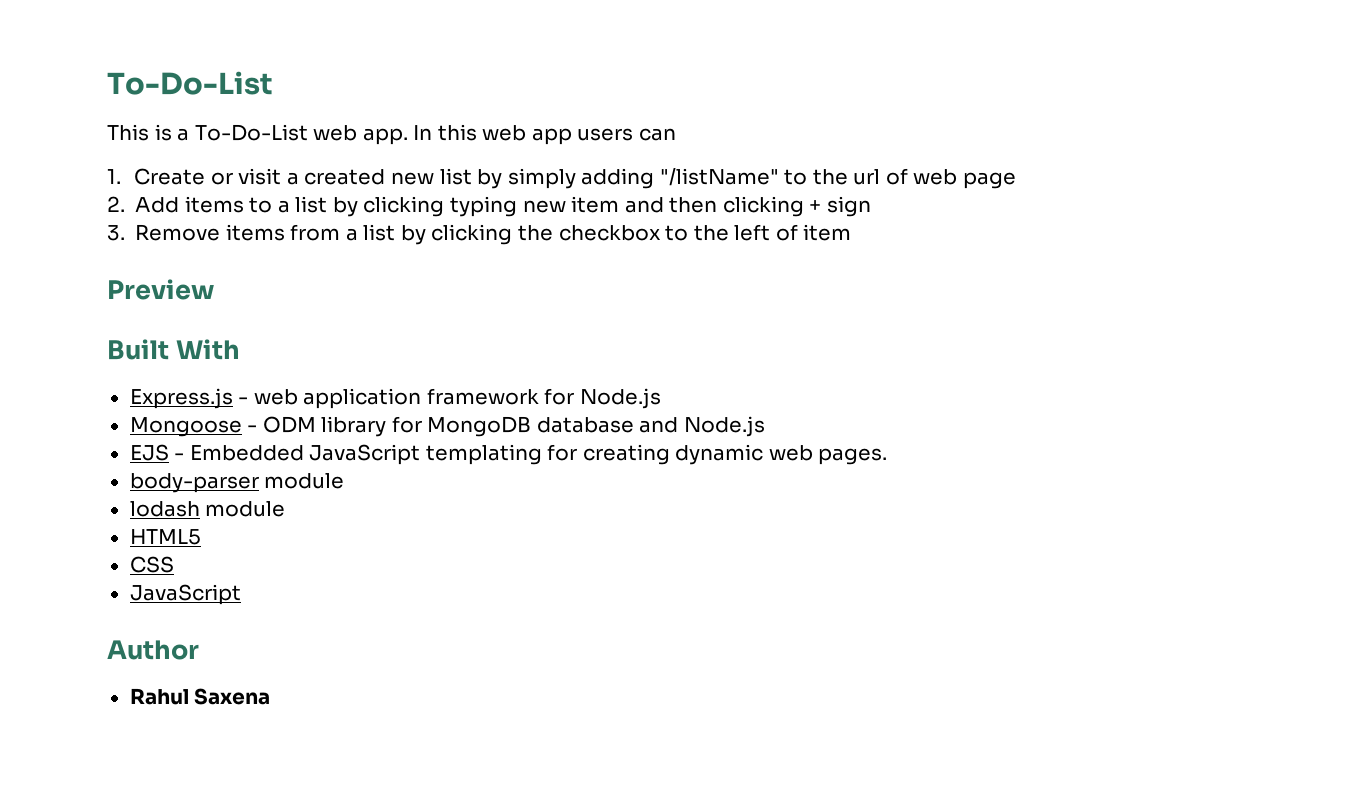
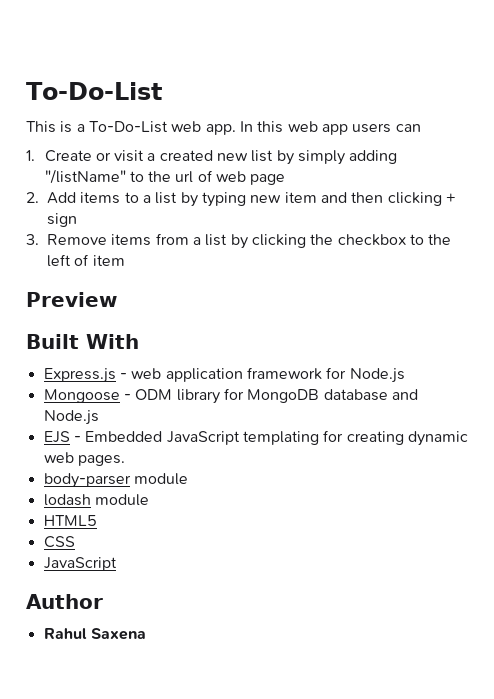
- 2. Add items to a list by clicking typing new item and then clicking + sign
+ 2. Add items to a list by typing new item and then clicking + sign

